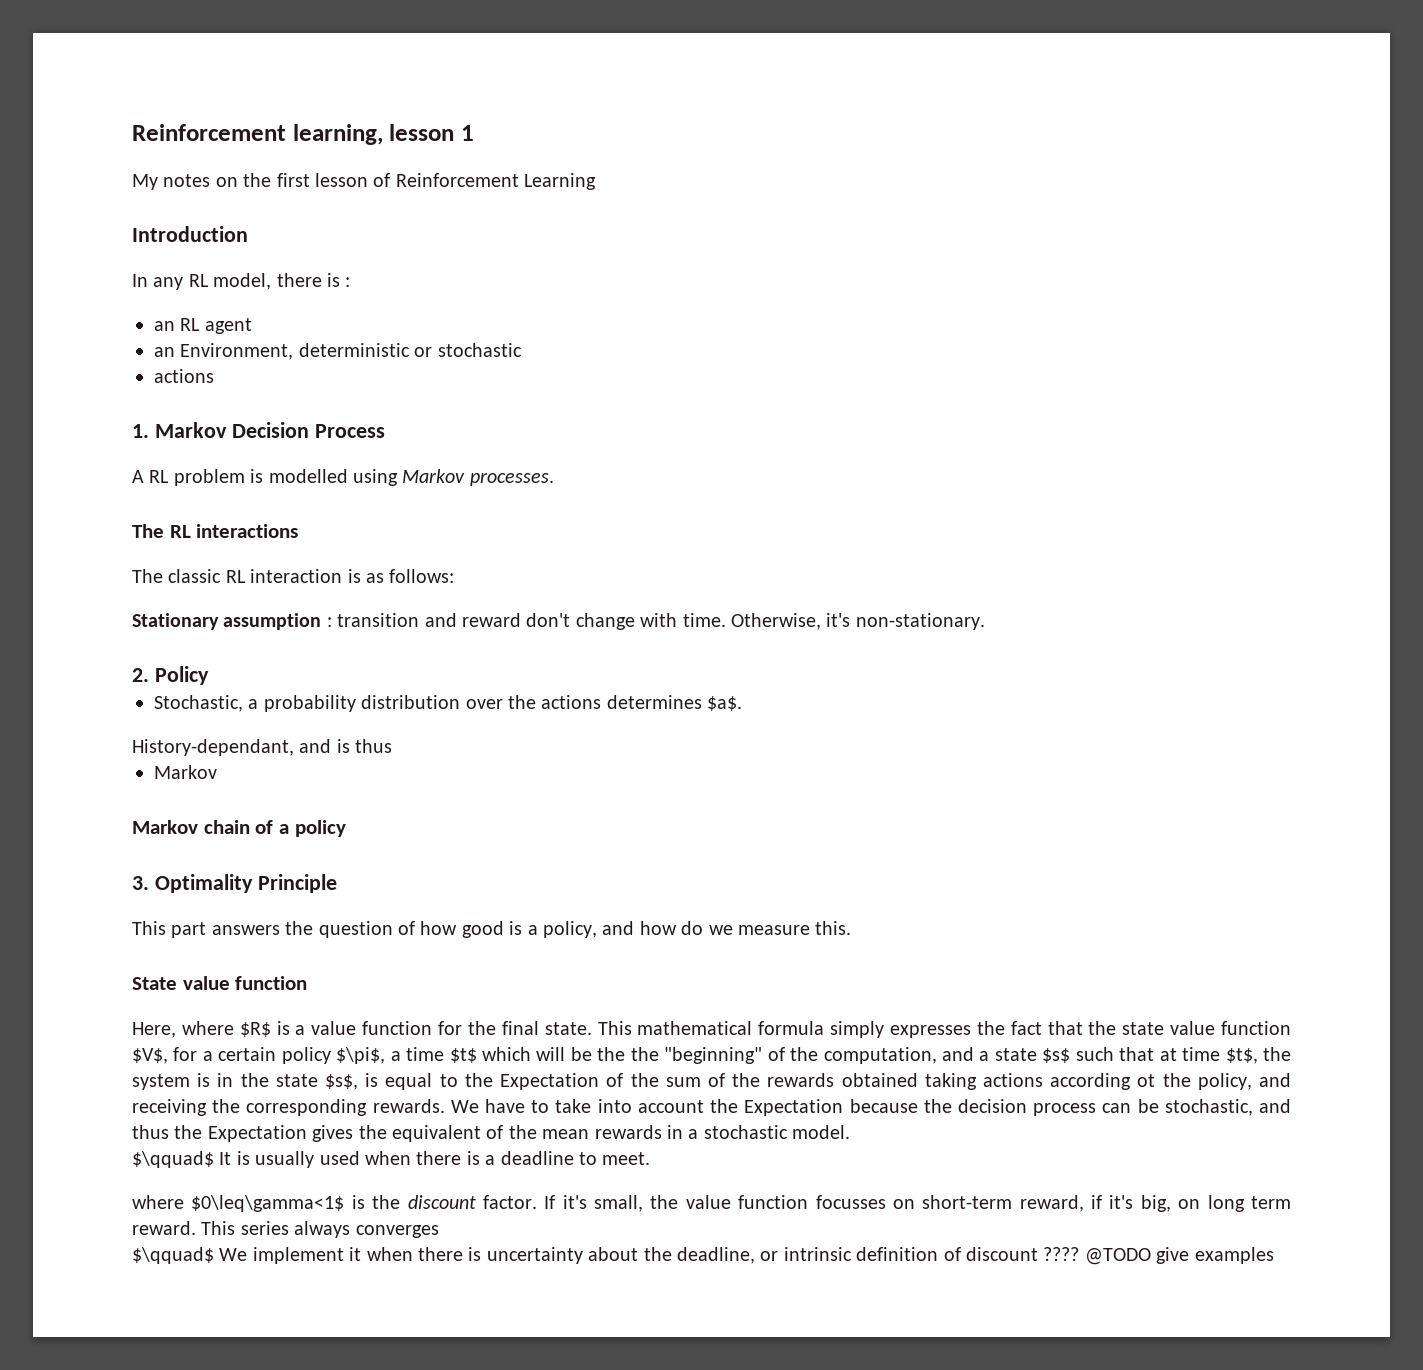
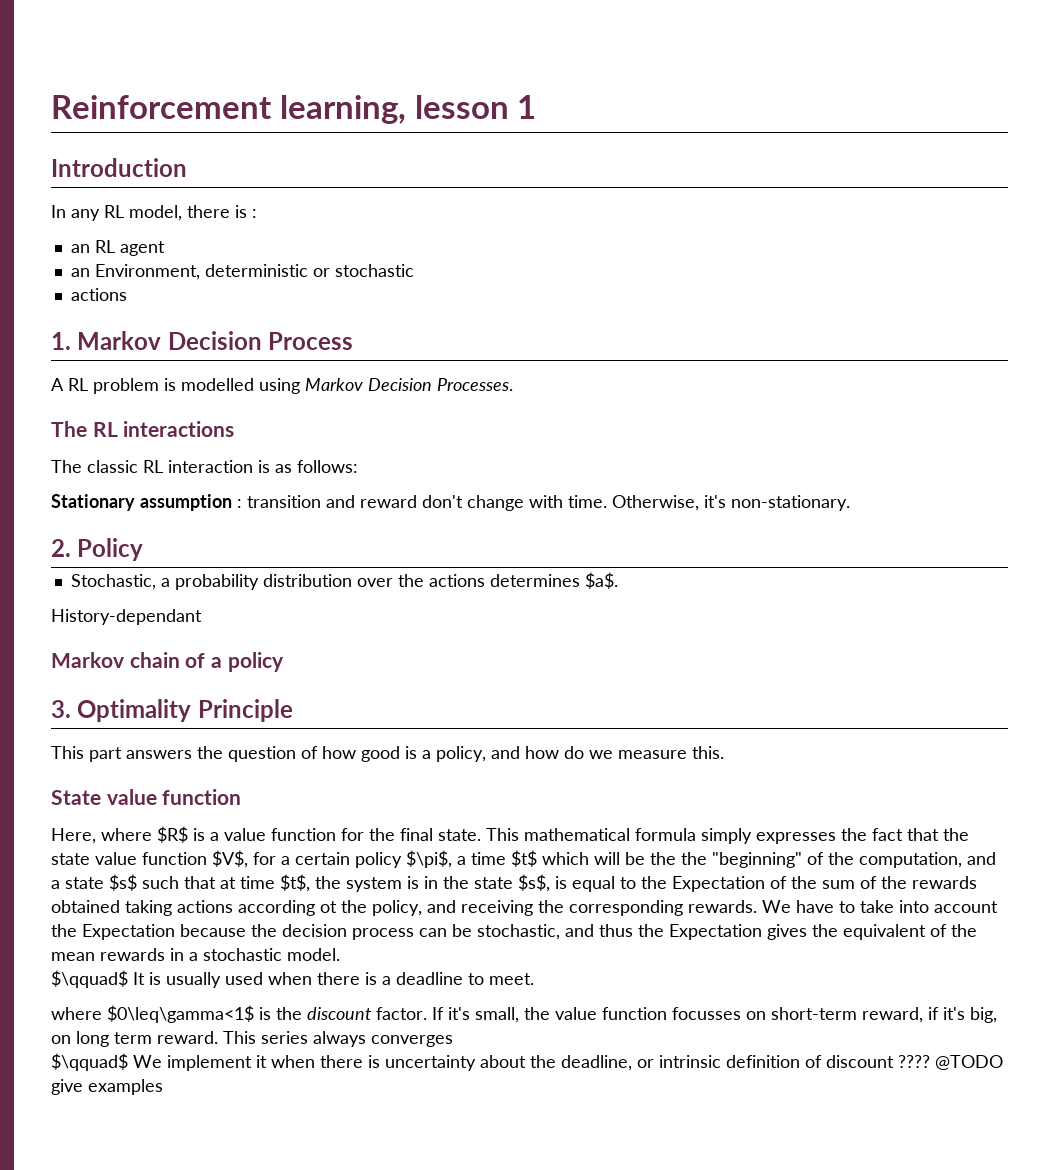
- My notes on the first lesson of Reinforcement Learning
- A RL problem is modelled using Markov processes.
+ A RL problem is modelled using Markov Decision Processes.
- History-dependant, and is thus
- Markov
+ History-dependant

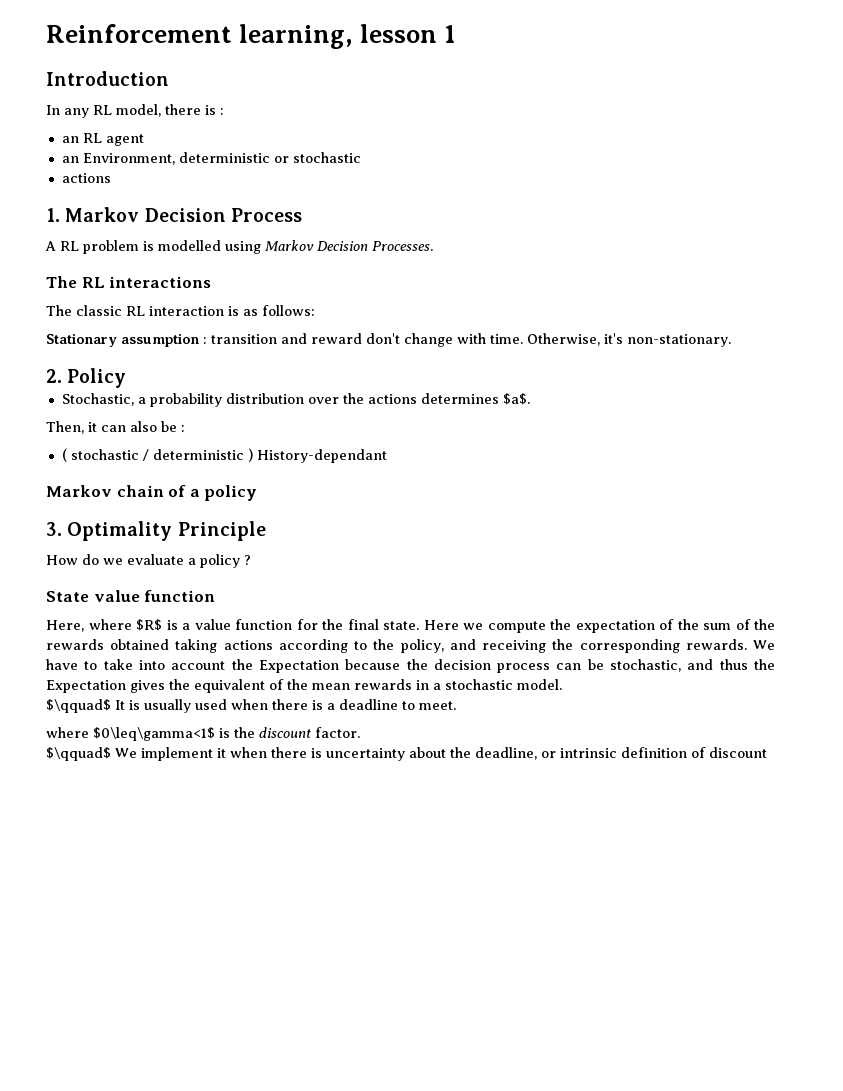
- History-dependant
+ Then, it can also be :
+ ( stochastic / deterministic ) History-dependant
- This part answers the question of how good is a policy, and how do we measure this.
+ How do we evaluate a policy ?
- This mathematical formula simply expresses the fact that the state value function $V$, for a certain policy $\pi$, a time $t$ which will be the the "beginning" of the computation, and a state $s$ such that at time $t$, the system is in the state $s$, is equal to the Expectation of the sum of the rewards obtained taking actions according ot the policy, and receiving the corresponding rewards.
+ Here we compute the expectation of the sum of the rewards obtained taking actions according to the policy, and receiving the corresponding rewards.
- If it's small, the value function focusses on short-term reward, if it's big, on long term reward. This series always converges
- $\qquad$ We implement it when there is uncertainty about the deadline, or intrinsic definition of discount ???? @TODO give examples
+ $\qquad$ We implement it when there is uncertainty about the deadline, or intrinsic definition of discount

